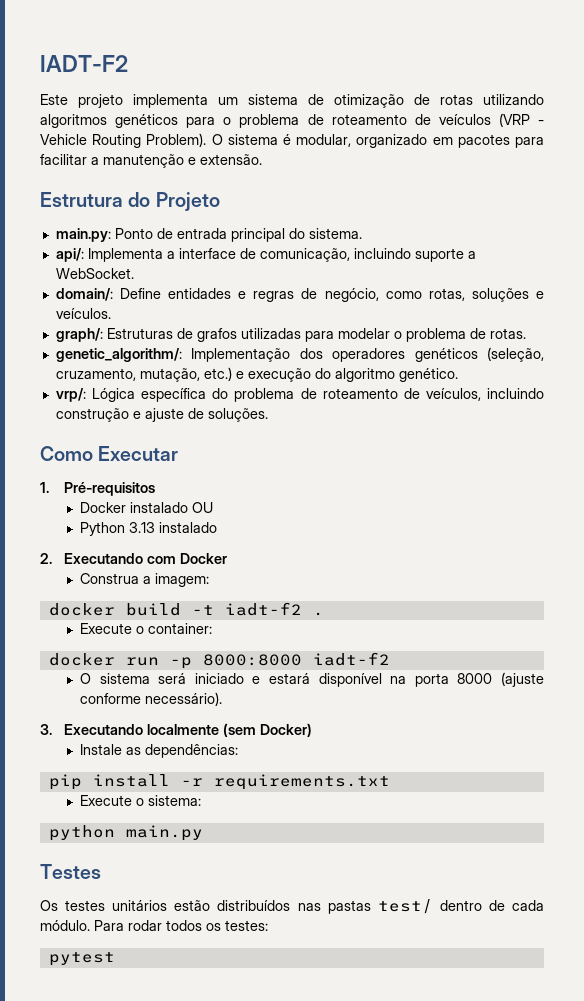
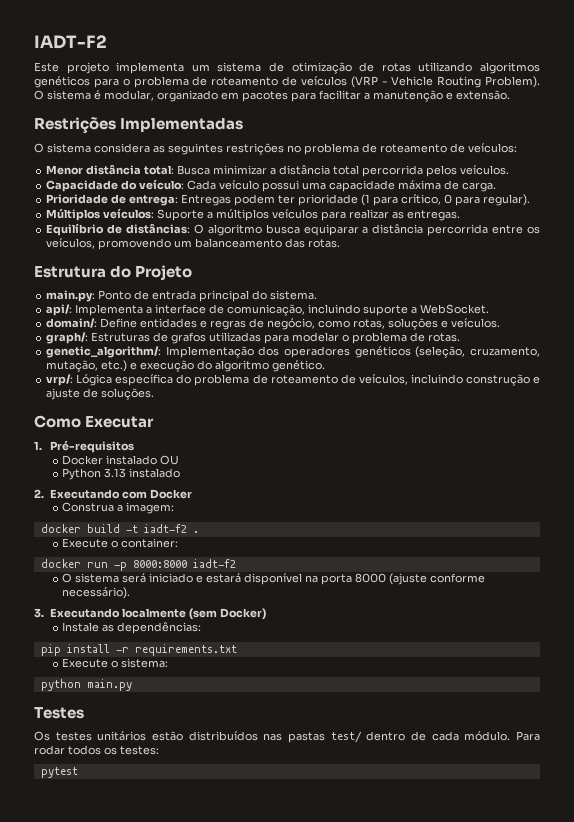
+ Restrições Implementadas
+ O sistema considera as seguintes restrições no problema de roteamento de veículos:
+ Menor distância total: Busca minimizar a distância total percorrida pelos veículos.
+ Capacidade do veículo: Cada veículo possui uma capacidade máxima de carga.
+ Prioridade de entrega: Entregas podem ter prioridade (1 para crítico, 0 para regular).
+ Múltiplos veículos: Suporte a múltiplos veículos para realizar as entregas.
+ Equilíbrio de distâncias: O algoritmo busca equiparar a distância percorrida entre os veículos, promovendo um balanceamento das rotas.

